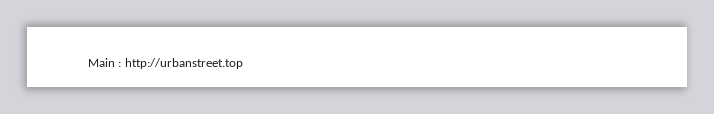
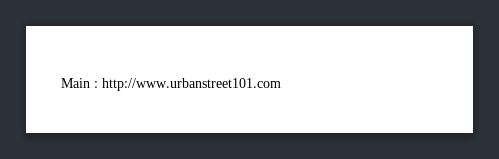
- Main : http://urbanstreet.top
+ Main : http://www.urbanstreet101.com

